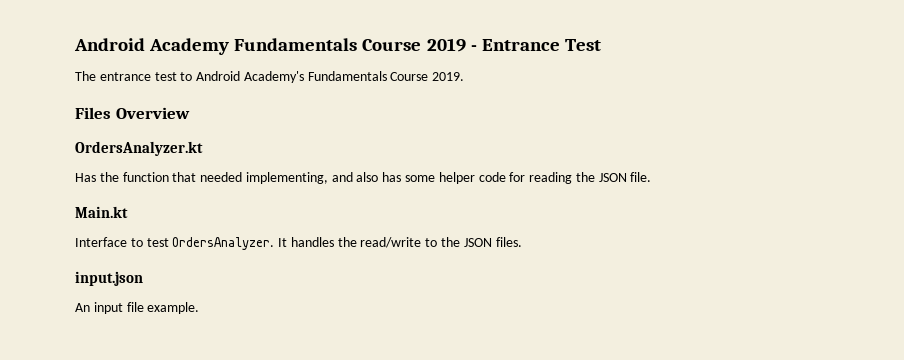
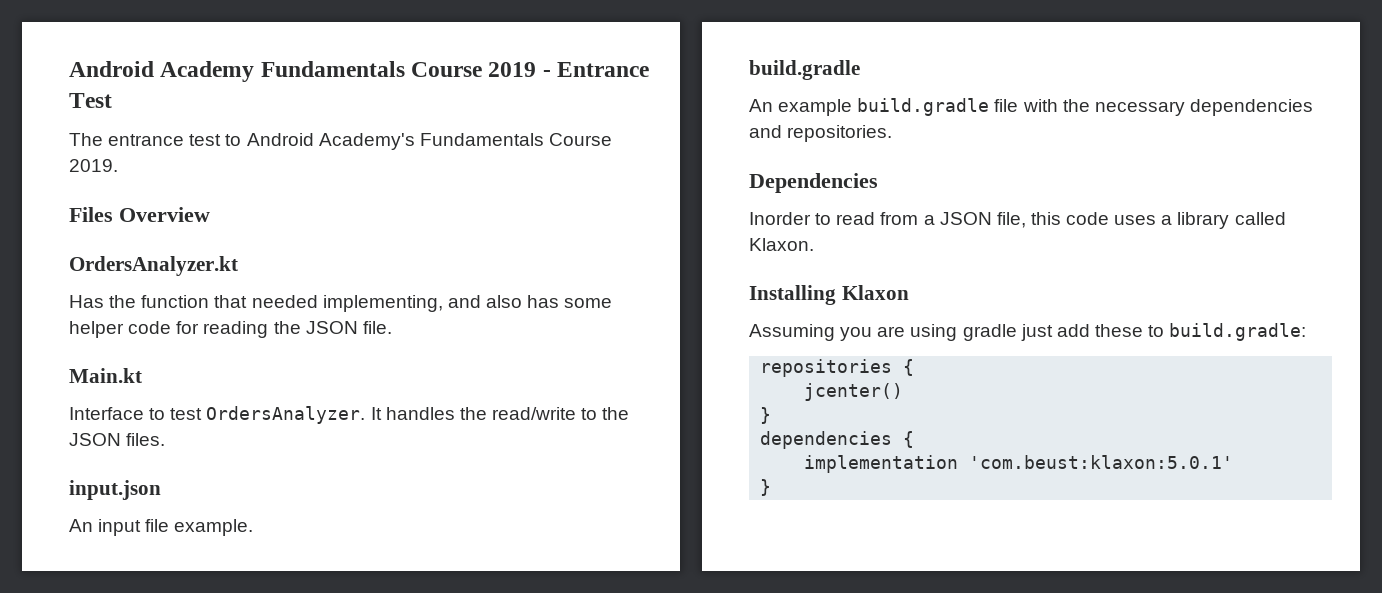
  An input file example.
+ build.gradle
+ An example build.gradle file with the necessary dependencies and repositories.
+ Dependencies
+ Inorder to read from a JSON file, this code uses a library called Klaxon.
+ Installing Klaxon
+ Assuming you are using gradle just add these to build.gradle:
+ repositories {
+ jcenter()
+ }
+ dependencies {
+ implementation 'com.beust:klaxon:5.0.1'
+ }

